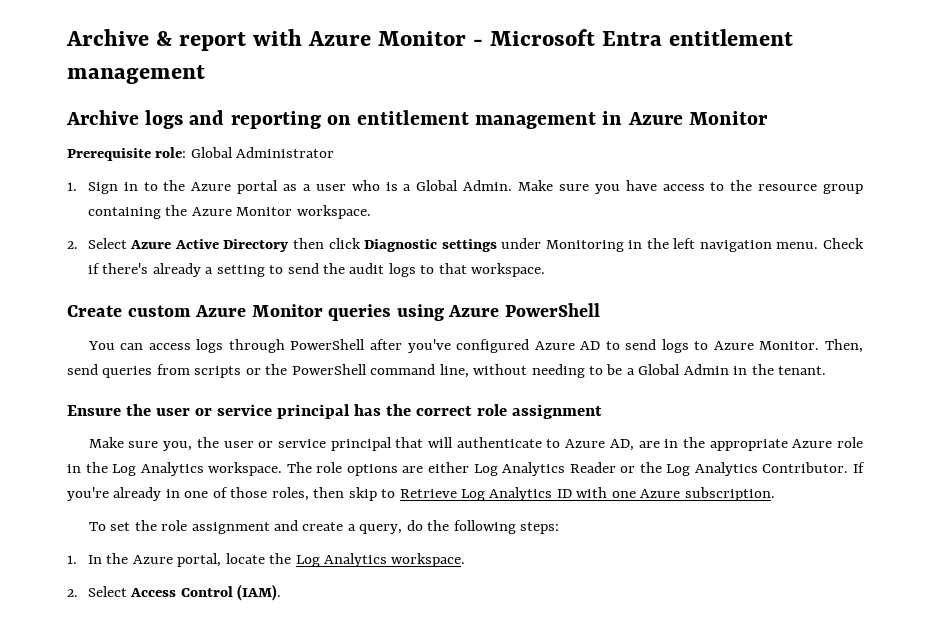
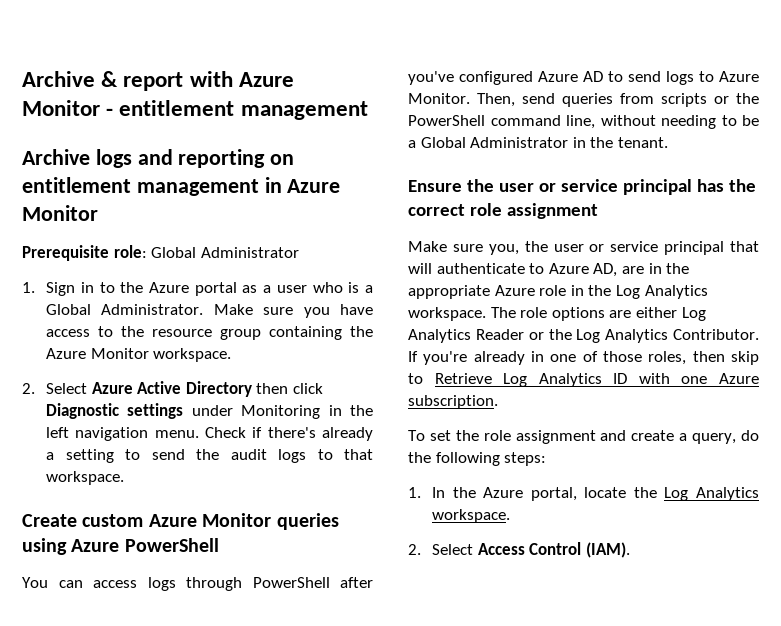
- Archive & report with Azure Monitor - Microsoft Entra entitlement management
+ Archive & report with Azure Monitor - entitlement management
- 1. Sign in to the Azure portal as a user who is a Global Admin.
+ 1. Sign in to the Azure portal as a user who is a Global Administrator.
- Then, send queries from scripts or the PowerShell command line, without needing to be a Global Admin in the tenant.
+ Then, send queries from scripts or the PowerShell command line, without needing to be a Global Administrator in the tenant.

